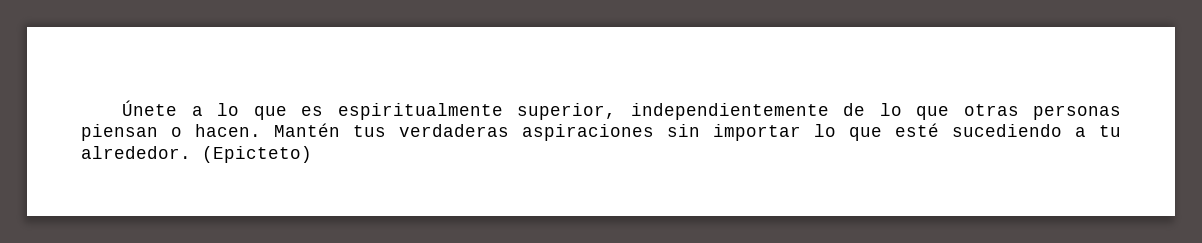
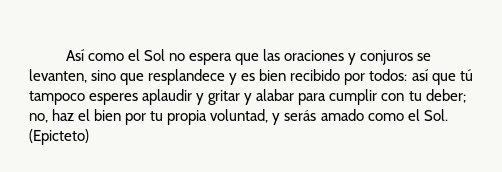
- Únete a lo que es espiritualmente superior, independientemente de lo que otras personas piensan o hacen. Mantén tus verdaderas aspiraciones sin importar lo que esté sucediendo a tu alrededor. (Epicteto)
+ Así como el Sol no espera que las oraciones y conjuros se levanten, sino que resplandece y es bien recibido por todos: así que tú tampoco esperes aplaudir y gritar y alabar para cumplir con tu deber; no, haz el bien por tu propia voluntad, y serás amado como el Sol. (Epicteto)

